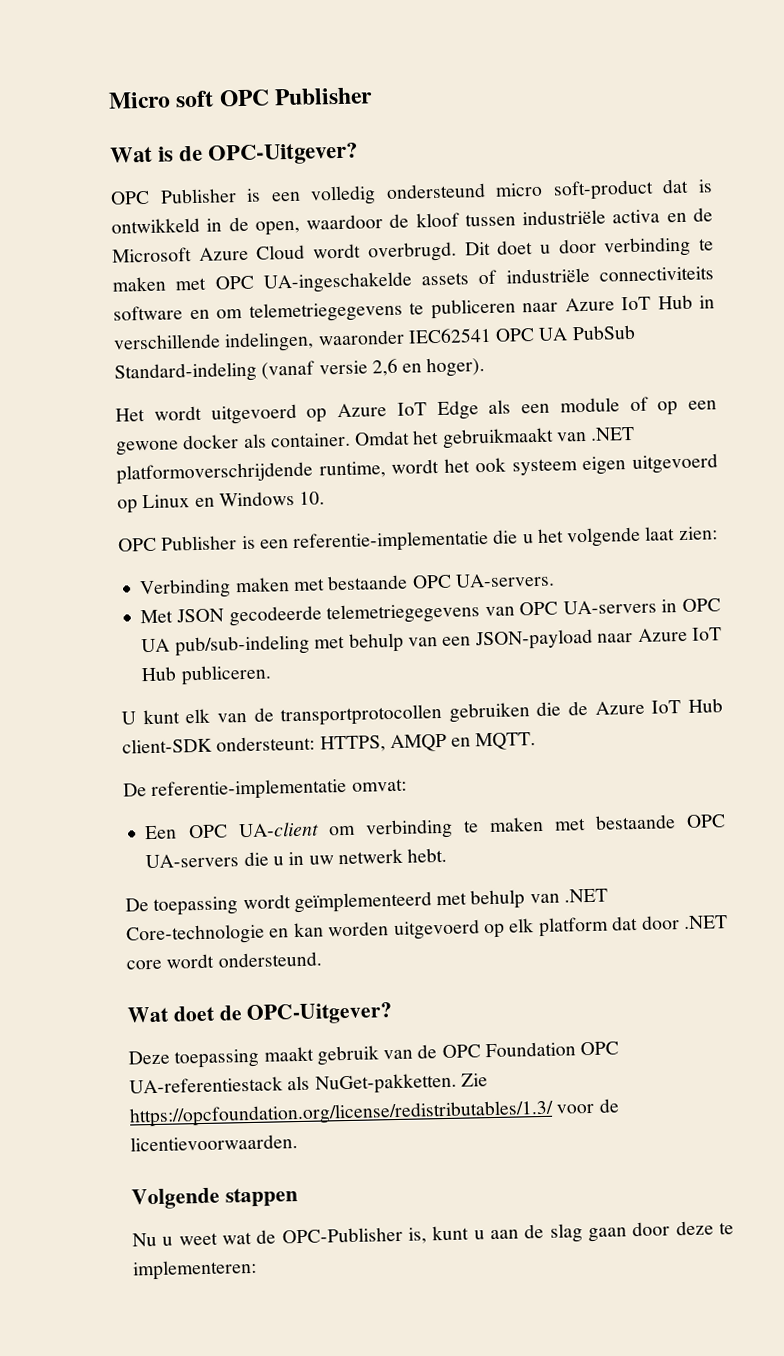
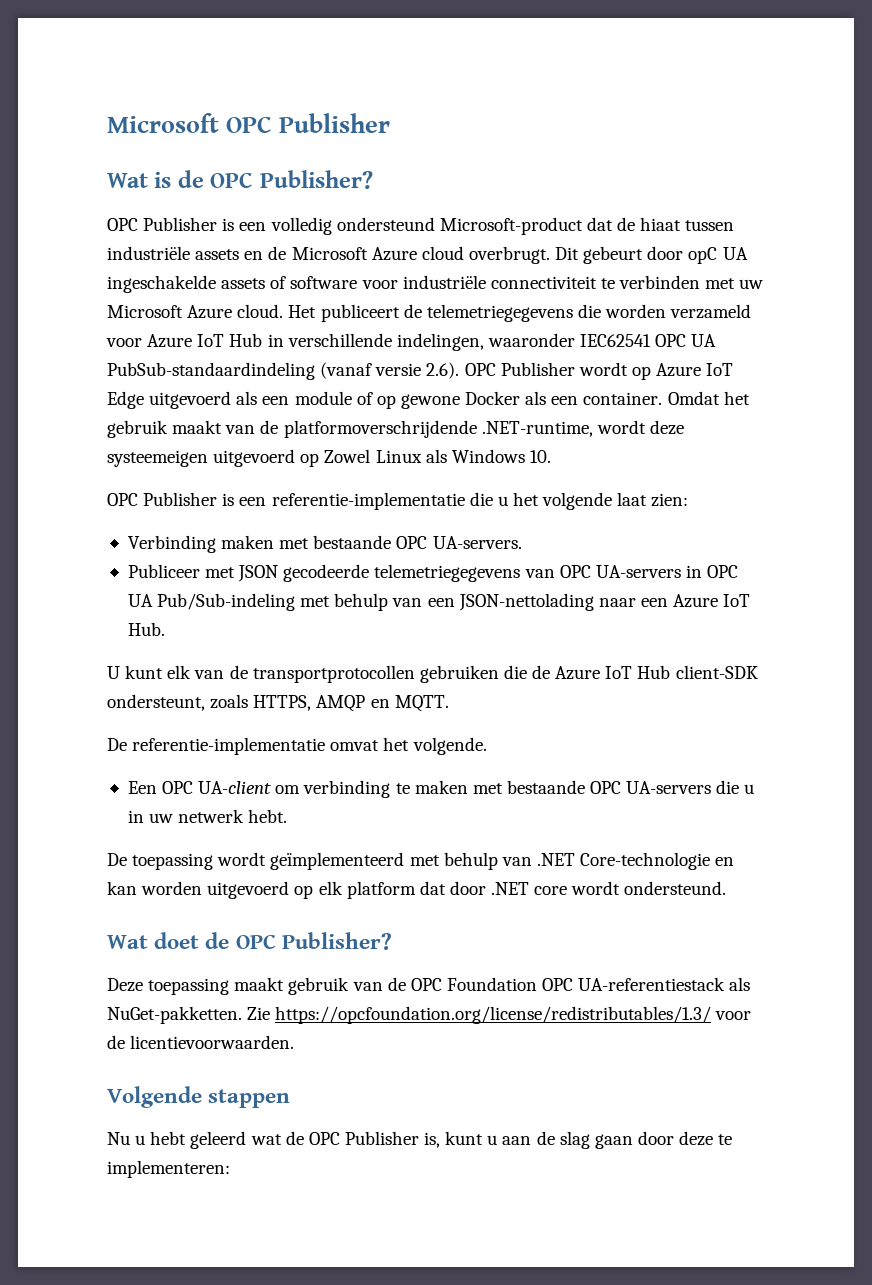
- Micro soft OPC Publisher
+ Microsoft OPC Publisher
- Wat is de OPC-Uitgever?
+ Wat is de OPC Publisher?
- OPC Publisher is een volledig ondersteund micro soft-product dat is ontwikkeld in de open, waardoor de kloof tussen industriële activa en de Microsoft Azure Cloud wordt overbrugd. Dit doet u door verbinding te maken met OPC UA-ingeschakelde assets of industriële connectiviteits software en om telemetriegegevens te publiceren naar Azure IoT Hub in verschillende indelingen, waaronder IEC62541 OPC UA PubSub Standard-indeling (vanaf versie 2,6 en hoger).
- Het wordt uitgevoerd op Azure IoT Edge als een module of op een gewone docker als container. Omdat het gebruikmaakt van .NET platformoverschrijdende runtime, wordt het ook systeem eigen uitgevoerd op Linux en Windows 10.
+ OPC Publisher is een volledig ondersteund Microsoft-product dat de hiaat tussen industriële assets en de Microsoft Azure cloud overbrugt. Dit gebeurt door opC UA ingeschakelde assets of software voor industriële connectiviteit te verbinden met uw Microsoft Azure cloud. Het publiceert de telemetriegegevens die worden verzameld voor Azure IoT Hub in verschillende indelingen, waaronder IEC62541 OPC UA PubSub-standaardindeling (vanaf versie 2.6). OPC Publisher wordt op Azure IoT Edge uitgevoerd als een module of op gewone Docker als een container. Omdat het gebruik maakt van de platformoverschrijdende .NET-runtime, wordt deze systeemeigen uitgevoerd op Zowel Linux als Windows 10.
- Met JSON gecodeerde telemetriegegevens van OPC UA-servers in OPC UA pub/sub-indeling met behulp van een JSON-payload naar Azure IoT Hub publiceren.
+ Publiceer met JSON gecodeerde telemetriegegevens van OPC UA-servers in OPC UA Pub/Sub-indeling met behulp van een JSON-nettolading naar een Azure IoT Hub.
- U kunt elk van de transportprotocollen gebruiken die de Azure IoT Hub client-SDK ondersteunt: HTTPS, AMQP en MQTT.
+ U kunt elk van de transportprotocollen gebruiken die de Azure IoT Hub client-SDK ondersteunt, zoals HTTPS, AMQP en MQTT.
- De referentie-implementatie omvat:
+ De referentie-implementatie omvat het volgende.
- Wat doet de OPC-Uitgever?
+ Wat doet de OPC Publisher?
- Nu u weet wat de OPC-Publisher is, kunt u aan de slag gaan door deze te implementeren:
+ Nu u hebt geleerd wat de OPC Publisher is, kunt u aan de slag gaan door deze te implementeren:

